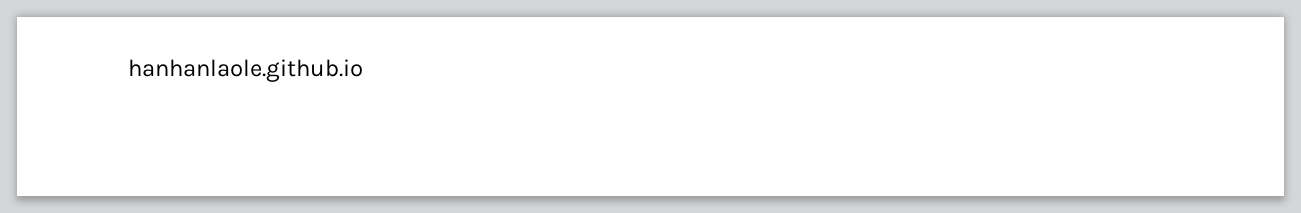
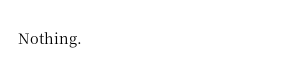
- hanhanlaole.github.io
+ Nothing.

